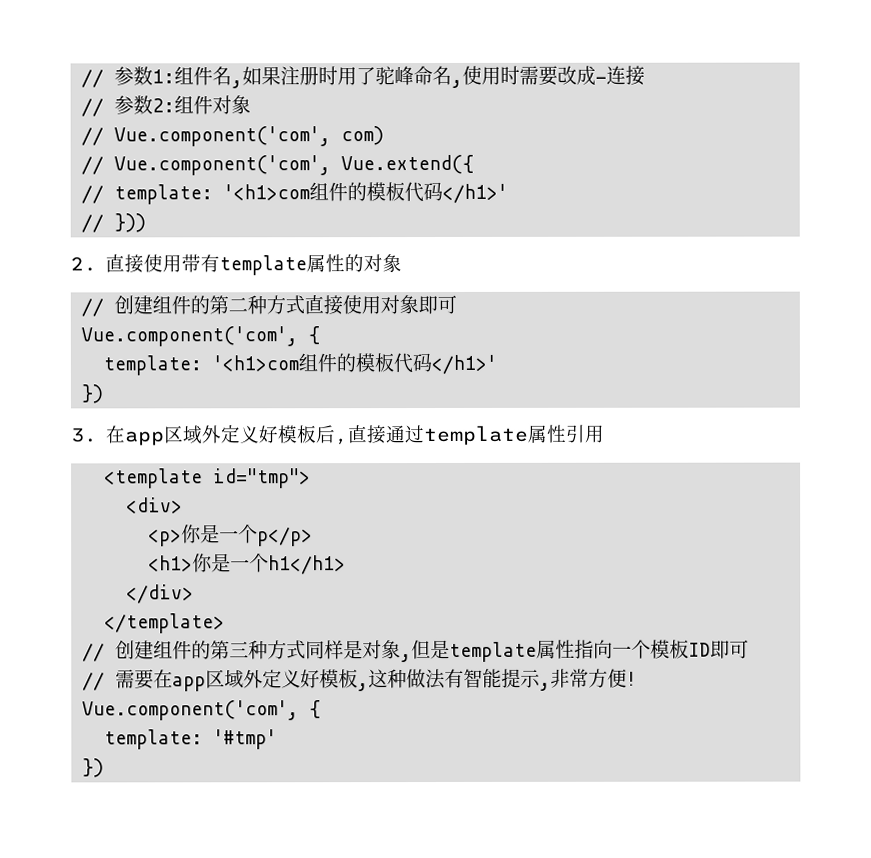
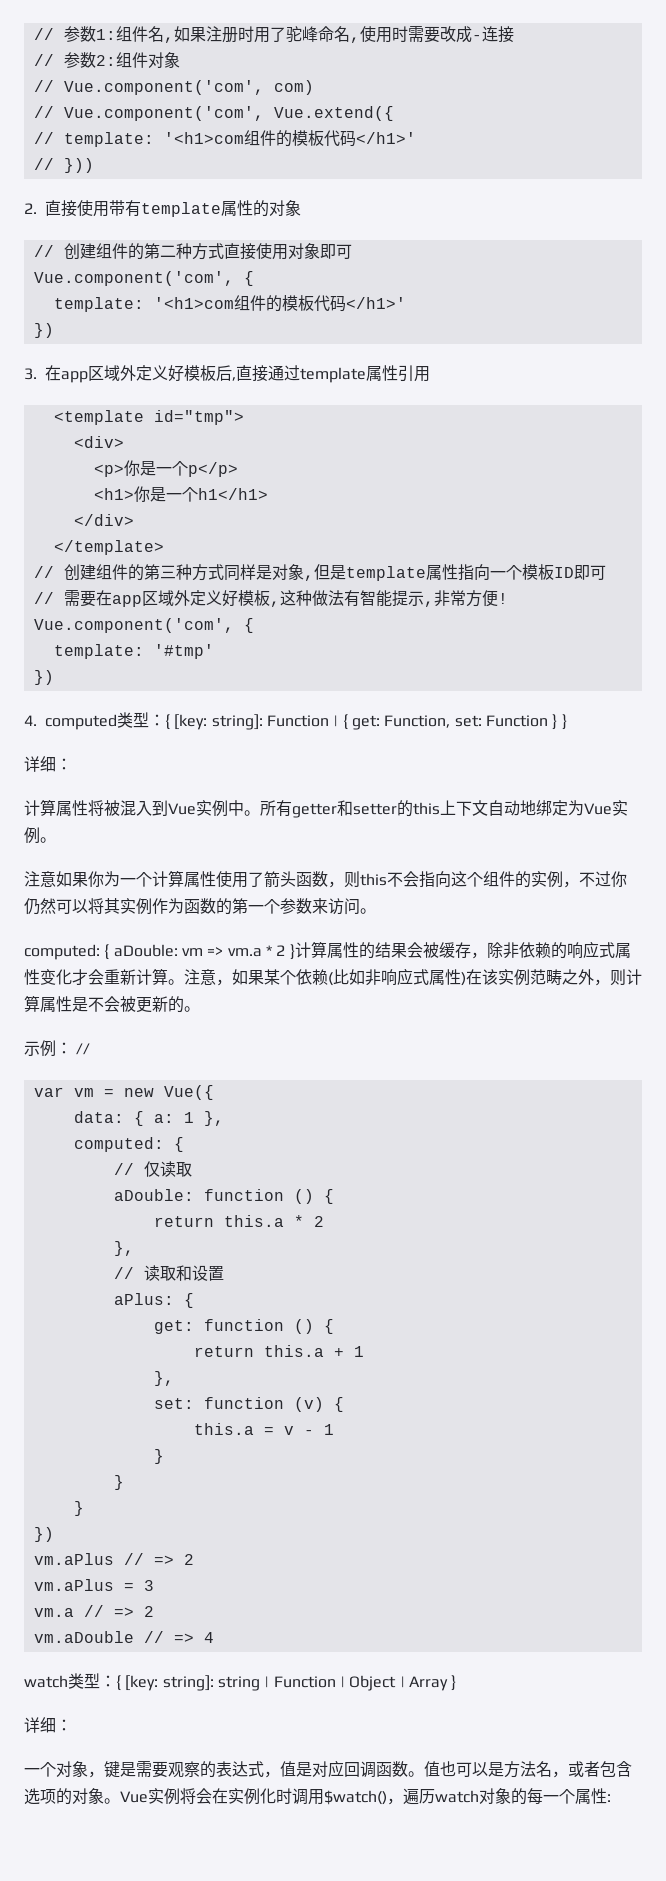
+ 4. computed类型：{ [key: string]: Function | { get: Function, set: Function } }
+ 详细：
+ 计算属性将被混入到Vue实例中。所有getter和setter的this上下文自动地绑定为Vue实例。
+ 注意如果你为一个计算属性使用了箭头函数，则this不会指向这个组件的实例，不过你仍然可以将其实例作为函数的第一个参数来访问。
+ computed: { aDouble: vm => vm.a * 2 }计算属性的结果会被缓存，除非依赖的响应式属性变化才会重新计算。注意，如果某个依赖(比如非响应式属性)在该实例范畴之外，则计算属性是不会被更新的。
+ 示例： //
+ var vm = new Vue({
+ data: { a: 1 },
+ computed: {
+ // 仅读取
+ aDouble: function () {
+ return this.a * 2
+ },
+ // 读取和设置
+ aPlus: {
+ get: function () {
+ return this.a + 1
+ },
+ set: function (v) {
+ this.a = v - 1
+ }
+ }
+ }
+ })
+ vm.aPlus // => 2
+ vm.aPlus = 3
+ vm.a // => 2
+ vm.aDouble // => 4
+ watch类型：{ [key: string]: string | Function | Object | Array }
+ 详细：
+ 一个对象，键是需要观察的表达式，值是对应回调函数。值也可以是方法名，或者包含选项的对象。Vue实例将会在实例化时调用$watch()，遍历watch对象的每一个属性:

